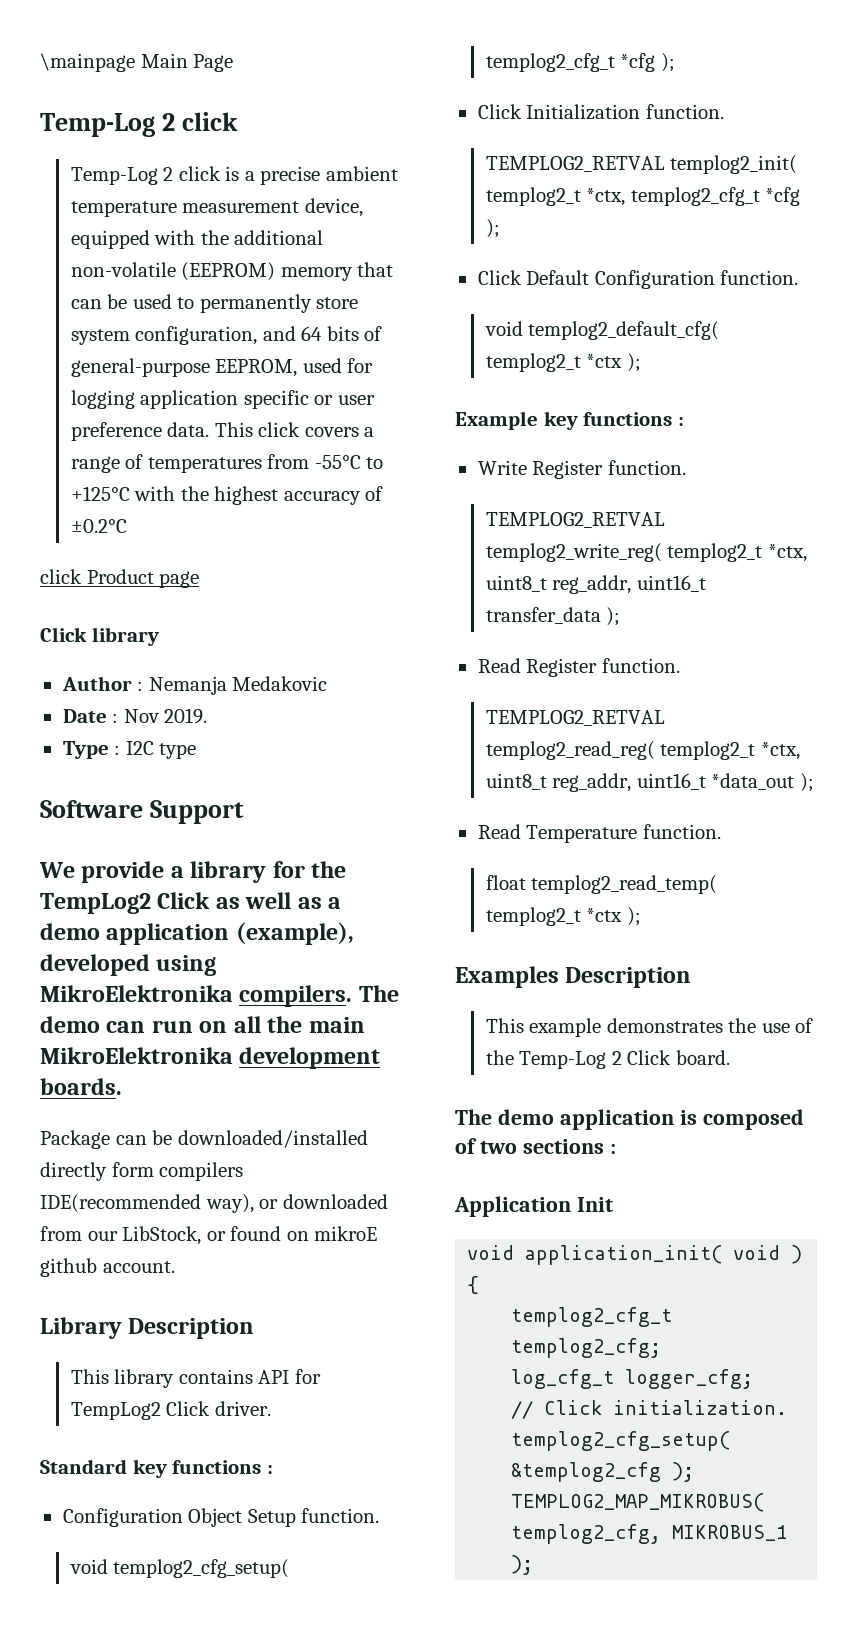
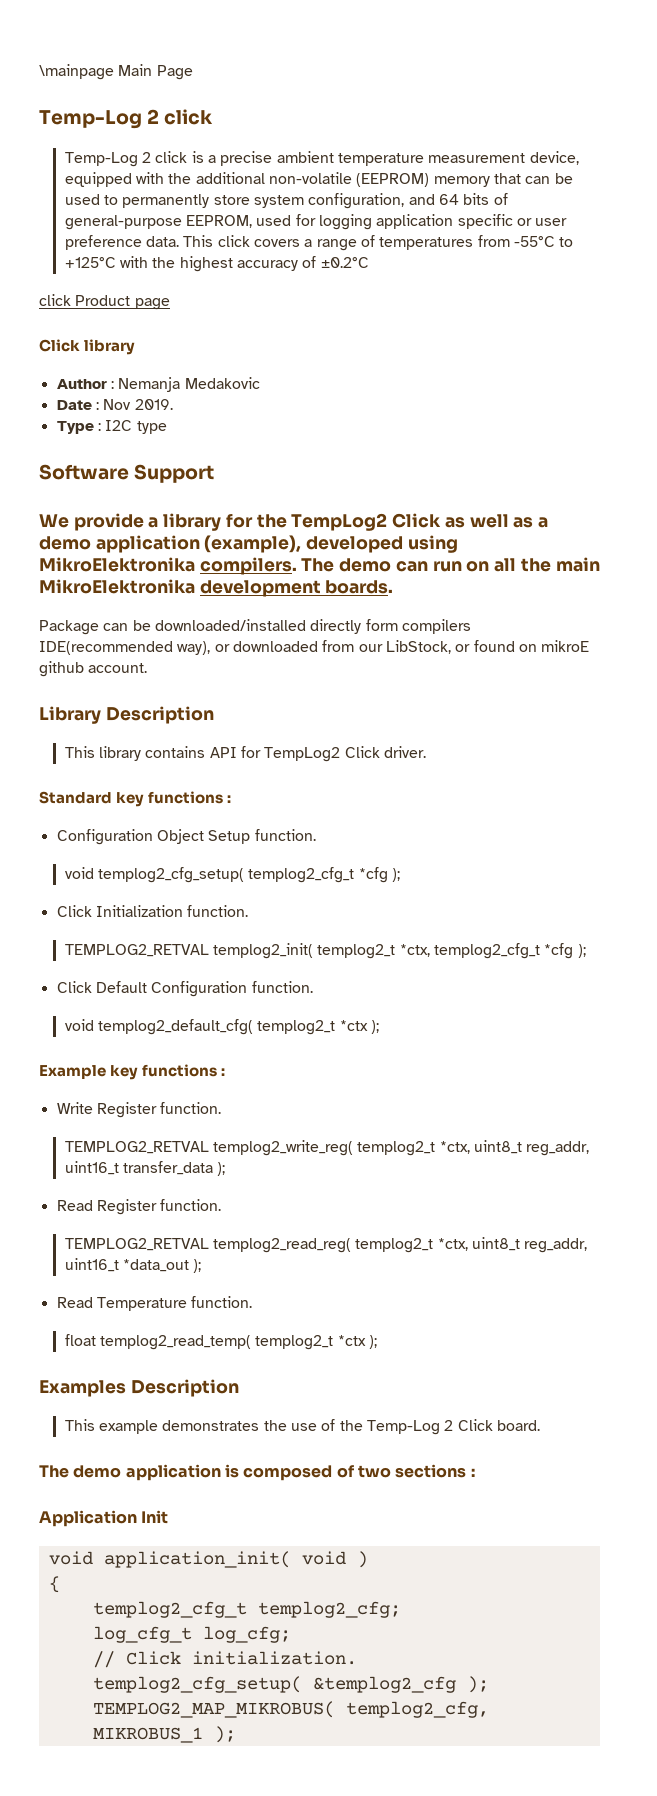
- log_cfg_t logger_cfg;
+ log_cfg_t log_cfg;

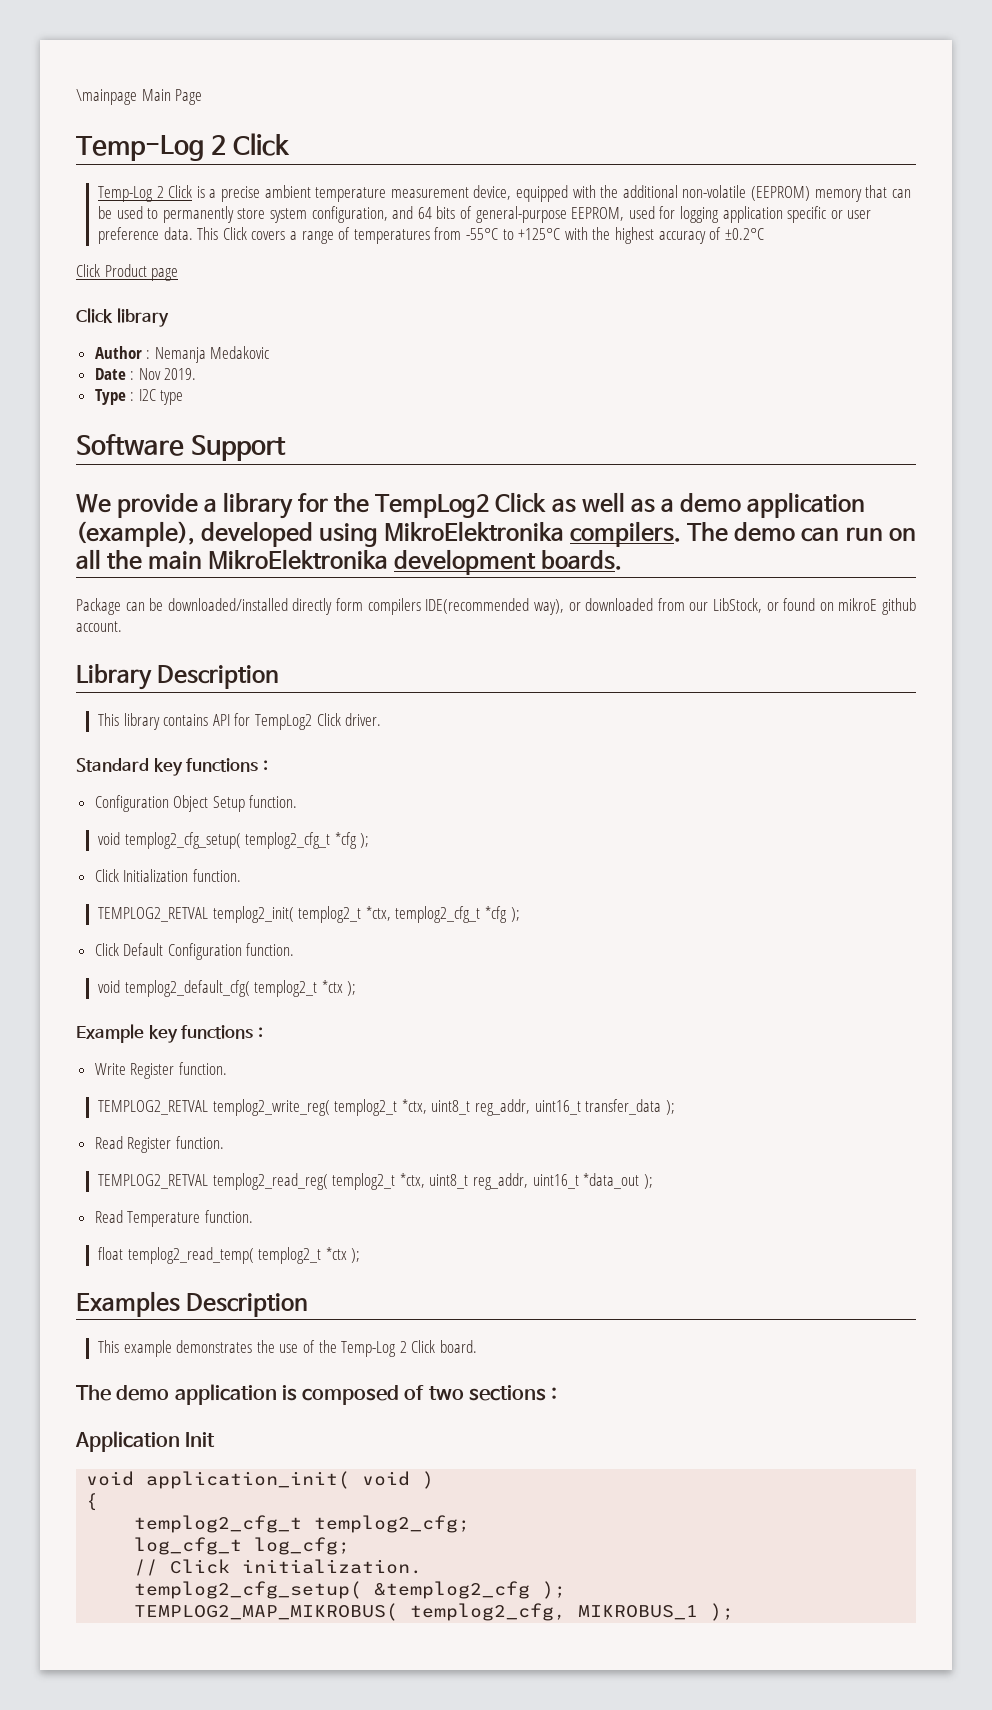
  \mainpage Main Page
- Temp-Log 2 click
- Temp-Log 2 click is a precise ambient temperature measurement device, equipped with the additional non-volatile (EEPROM) memory that can be used to permanently store system configuration, and 64 bits of general-purpose EEPROM, used for logging application specific or user preference data.
+ Temp-Log 2 Click
+ Temp-Log 2 Click is a precise ambient temperature measurement device, equipped with the additional non-volatile (EEPROM) memory that can be used to permanently store system configuration, and 64 bits of general-purpose EEPROM, used for logging application specific or user preference data.
- This click covers a range of temperatures from -55°C to +125°C with the highest accuracy of ±0.2°C
+ This Click covers a range of temperatures from -55°C to +125°C with the highest accuracy of ±0.2°C
- click Product page
+ Click Product page

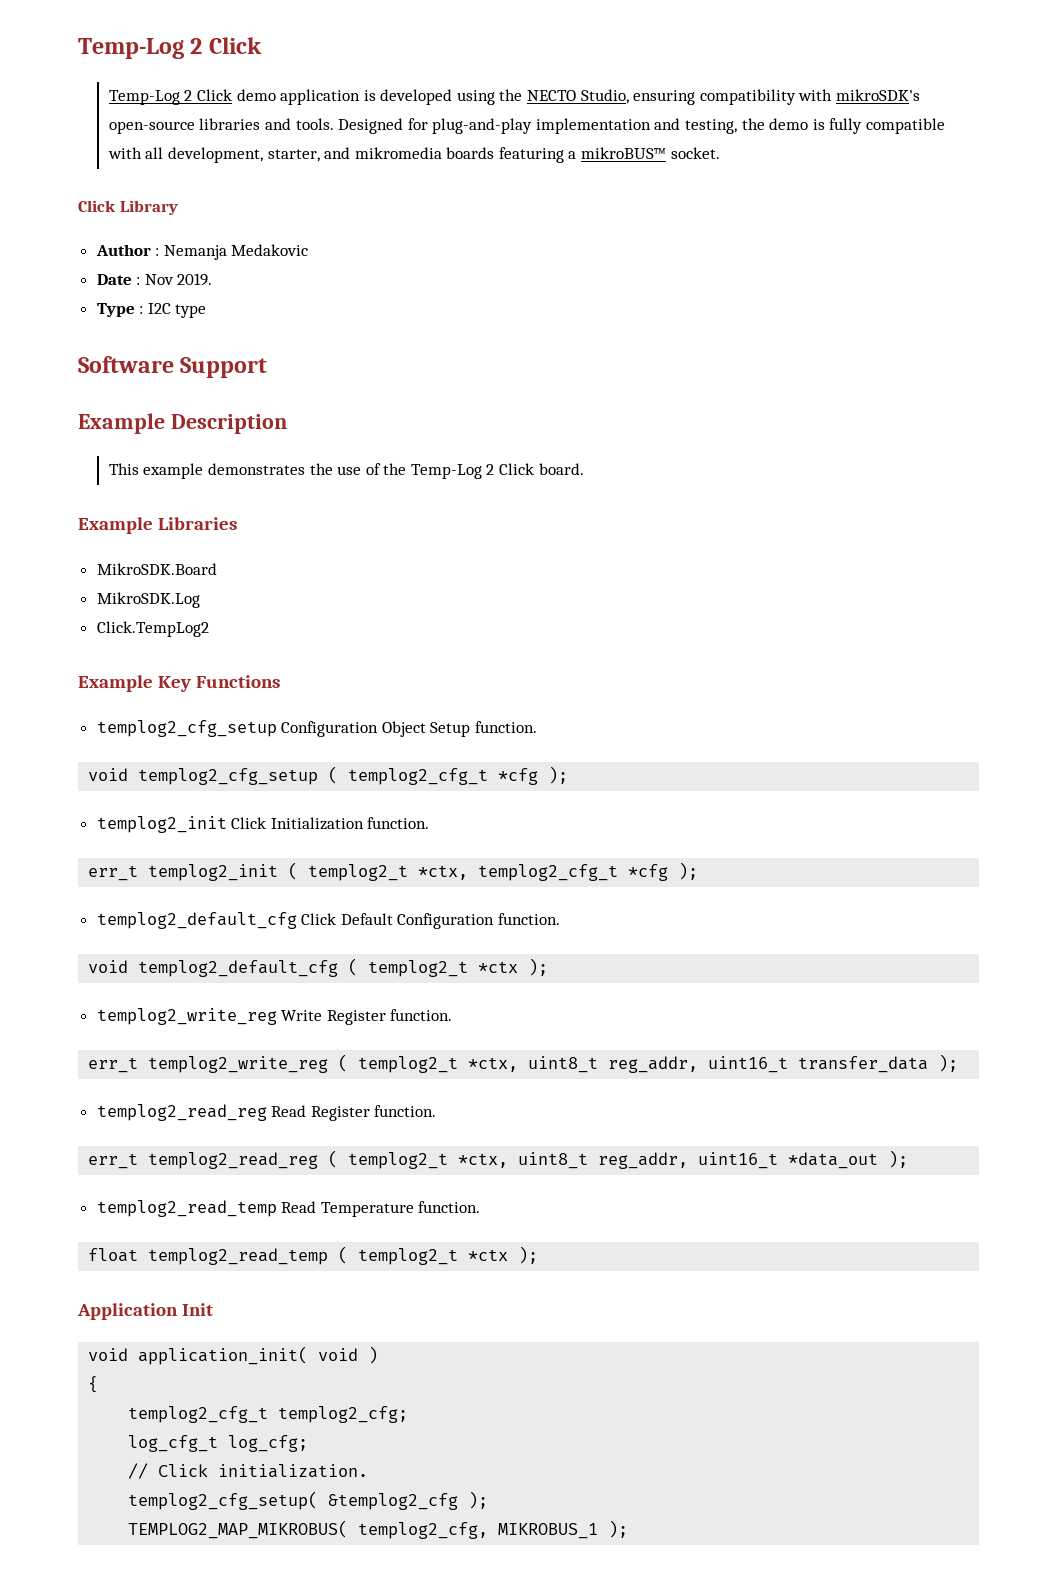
- \mainpage Main Page
- Temp-Log 2 Click is a precise ambient temperature measurement device, equipped with the additional non-volatile (EEPROM) memory that can be used to permanently store system configuration, and 64 bits of general-purpose EEPROM, used for logging application specific or user preference data. This Click covers a range of temperatures from -55°C to +125°C with the highest accuracy of ±0.2°C
- Click Product page
- Click library
+ Temp-Log 2 Click demo application is developed using the NECTO Studio, ensuring compatibility with mikroSDK's open-source libraries and tools. Designed for plug-and-play implementation and testing, the demo is fully compatible with all development, starter, and mikromedia boards featuring a mikroBUS™ socket.
+ Click Library
- We provide a library for the TempLog2 Click as well as a demo application (example), developed using MikroElektronika compilers. The demo can run on all the main MikroElektronika development boards.
- Package can be downloaded/installed directly form compilers IDE(recommended way), or downloaded from our LibStock, or found on mikroE github account.
- Library Description
- This library contains API for TempLog2 Click driver.
- Standard key functions :
- Configuration Object Setup function.
- void templog2_cfg_setup( templog2_cfg_t *cfg );
- Click Initialization function.
- TEMPLOG2_RETVAL templog2_init( templog2_t *ctx, templog2_cfg_t *cfg );
- Click Default Configuration function.
- void templog2_default_cfg( templog2_t *ctx );
- Example key functions :
- Write Register function.
- TEMPLOG2_RETVAL templog2_write_reg( templog2_t *ctx, uint8_t reg_addr, uint16_t transfer_data );
- Read Register function.
- TEMPLOG2_RETVAL templog2_read_reg( templog2_t *ctx, uint8_t reg_addr, uint16_t *data_out );
- Read Temperature function.
- float templog2_read_temp( templog2_t *ctx );
- Examples Description
+ Example Description
- The demo application is composed of two sections :
+ Example Libraries
+ MikroSDK.Board
+ MikroSDK.Log
+ Click.TempLog2
+ Example Key Functions
+ templog2_cfg_setup Configuration Object Setup function.
+ void templog2_cfg_setup ( templog2_cfg_t *cfg );
+ templog2_init Click Initialization function.
+ err_t templog2_init ( templog2_t *ctx, templog2_cfg_t *cfg );
+ templog2_default_cfg Click Default Configuration function.
+ void templog2_default_cfg ( templog2_t *ctx );
+ templog2_write_reg Write Register function.
+ err_t templog2_write_reg ( templog2_t *ctx, uint8_t reg_addr, uint16_t transfer_data );
+ templog2_read_reg Read Register function.
+ err_t templog2_read_reg ( templog2_t *ctx, uint8_t reg_addr, uint16_t *data_out );
+ templog2_read_temp Read Temperature function.
+ float templog2_read_temp ( templog2_t *ctx );

